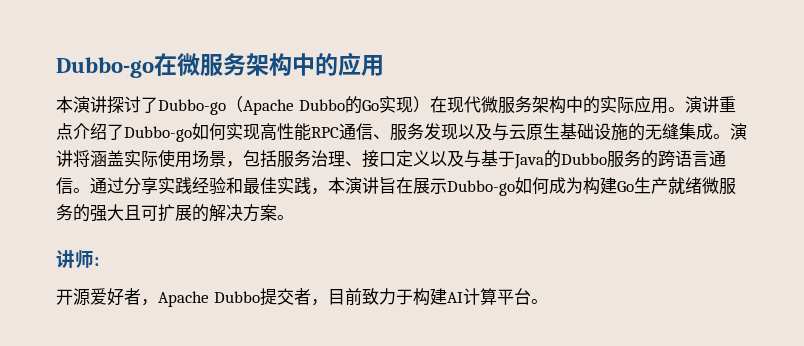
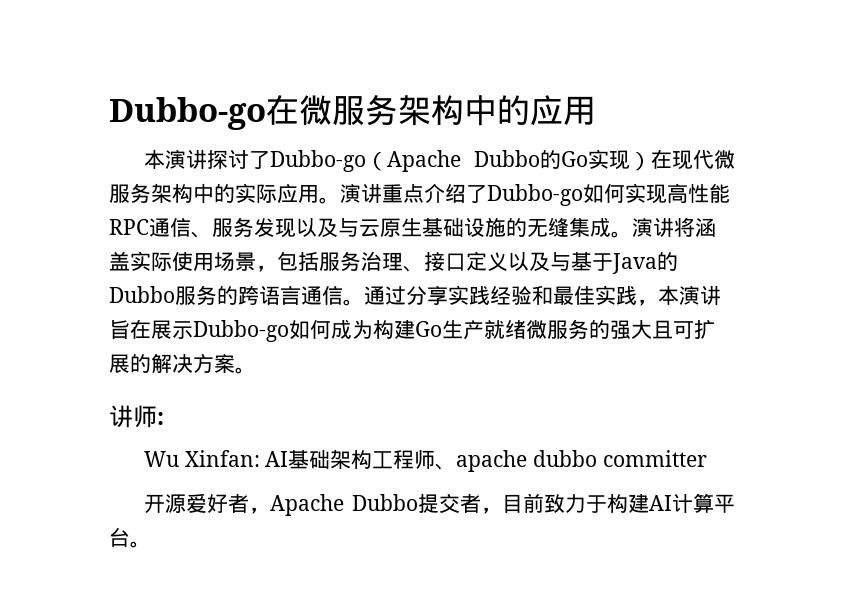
+ Wu Xinfan: AI基础架构工程师、apache dubbo committer

